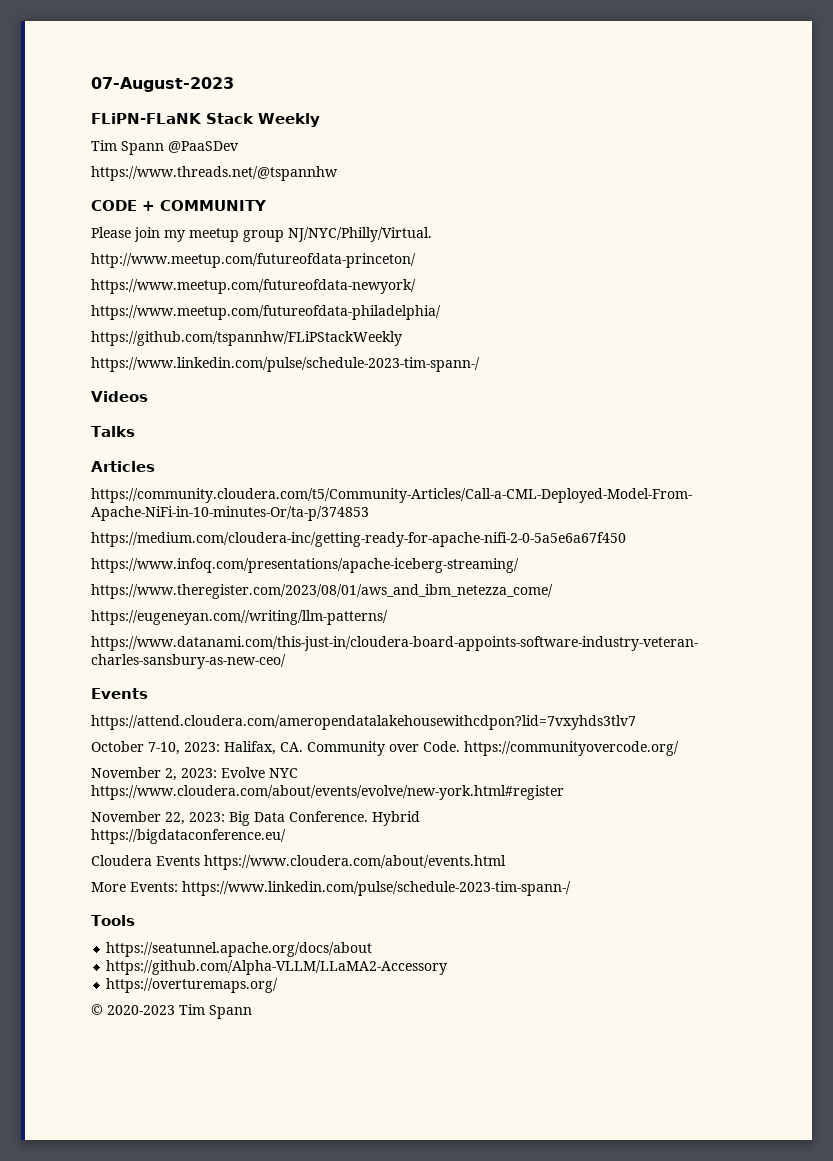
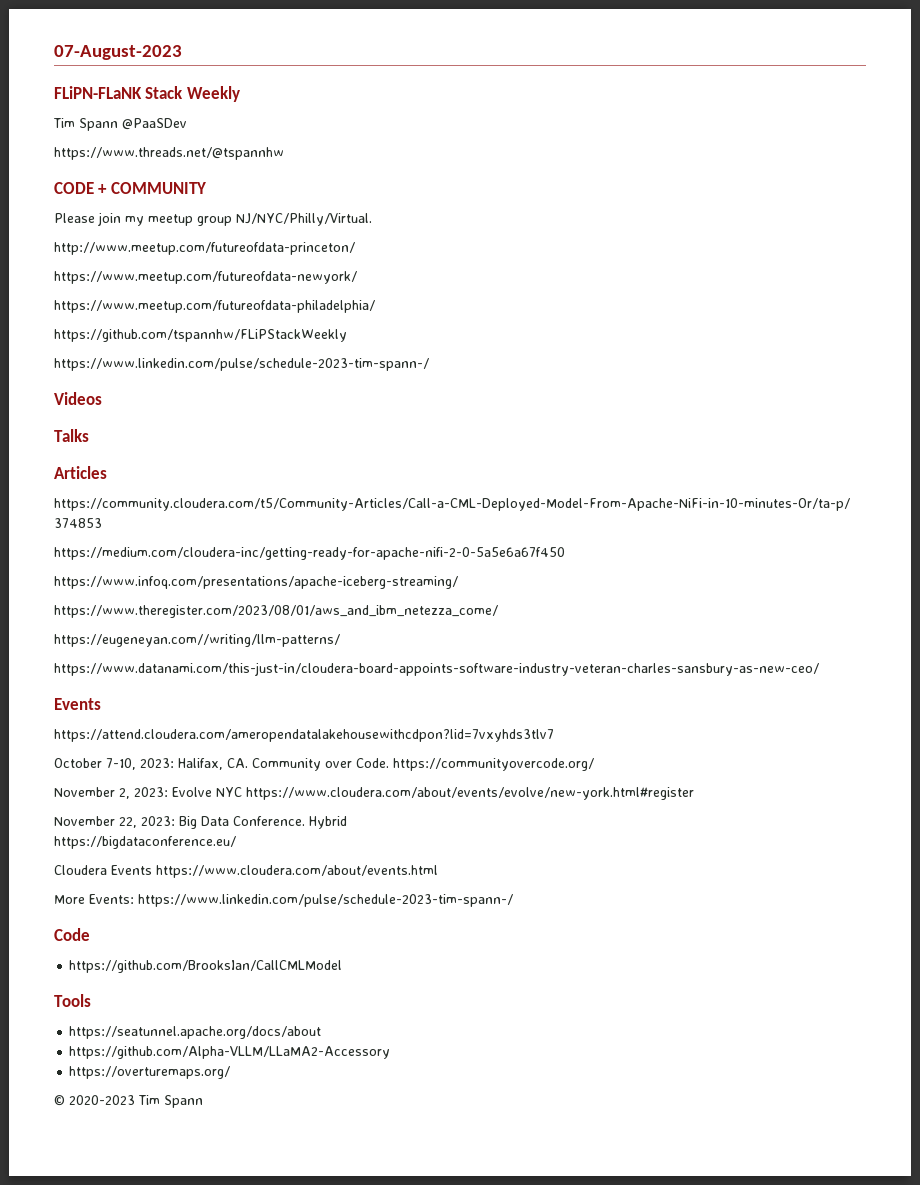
+ Code
+ https://github.com/BrooksIan/CallCMLModel

